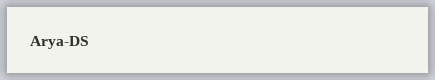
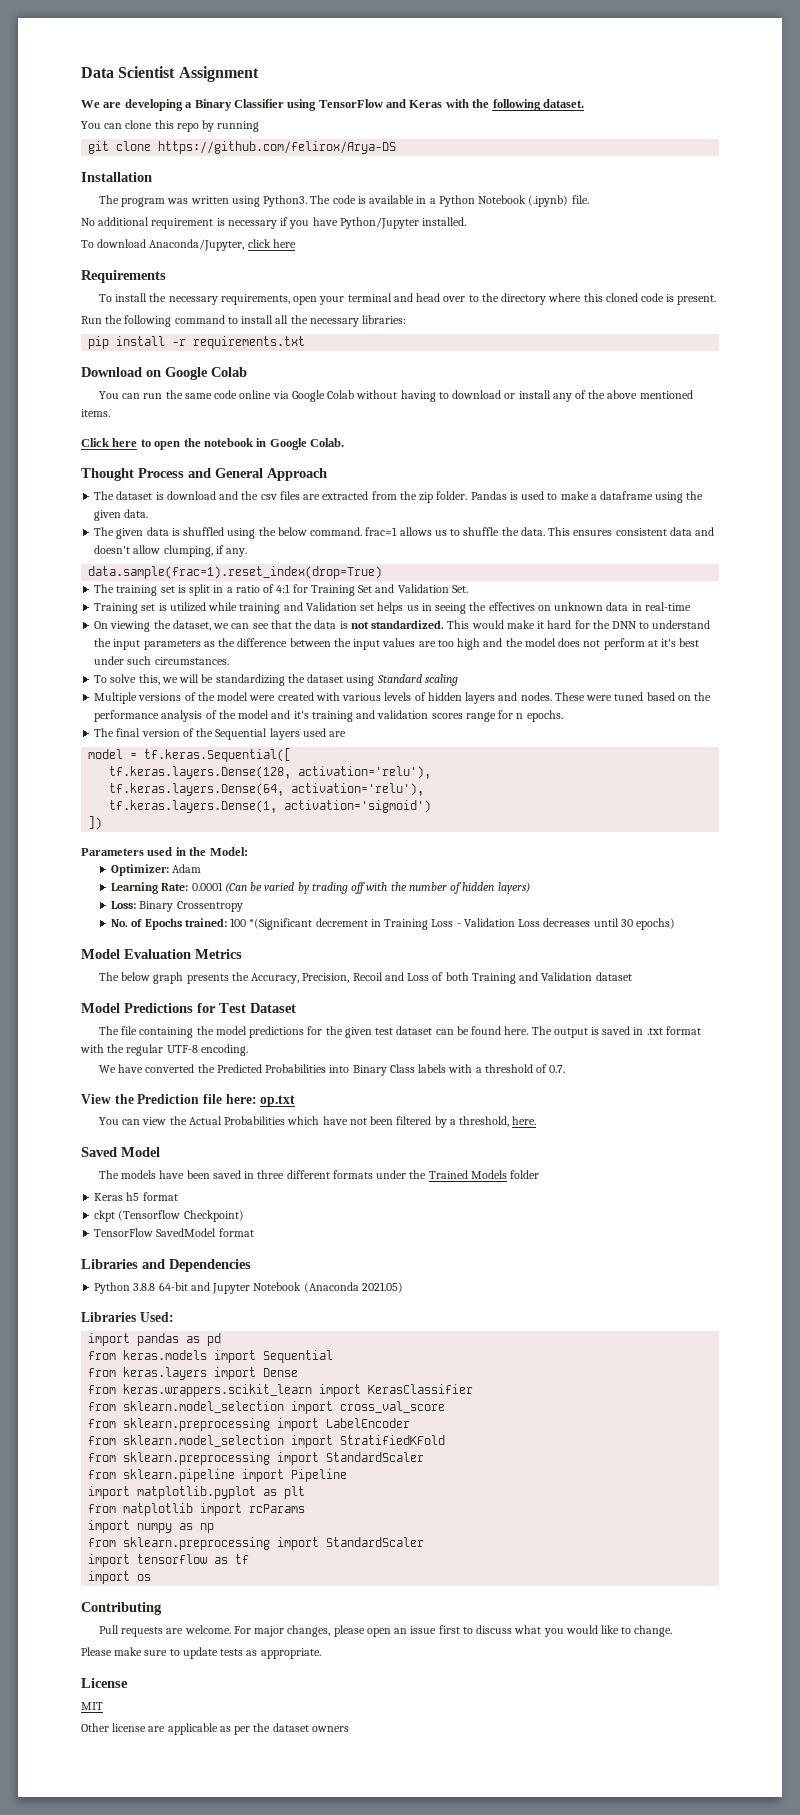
- Arya-DS
+ Data Scientist Assignment
+ We are developing a Binary Classifier using TensorFlow and Keras with the following dataset.
+ You can clone this repo by running
+ git clone https://github.com/felirox/Arya-DS
+ Installation
+ The program was written using Python3. The code is available in a Python Notebook (.ipynb) file.
+ No additional requirement is necessary if you have Python/Jupyter installed.
+ To download Anaconda/Jupyter, click here
+ Requirements
+ To install the necessary requirements, open your terminal and head over to the directory where this cloned code is present.
+ Run the following command to install all the necessary libraries:
+ pip install -r requirements.txt
+ Download on Google Colab
+ You can run the same code online via Google Colab without having to download or install any of the above mentioned items.
+ Click here to open the notebook in Google Colab.
+ Thought Process and General Approach
+ The dataset is download and the csv files are extracted from the zip folder. Pandas is used to make a dataframe using the given data.
+ The given data is shuffled using the below command. frac=1 allows us to shuffle the data. This ensures consistent data and doesn't allow clumping, if any.
+ data.sample(frac=1).reset_index(drop=True)
+ The training set is split in a ratio of 4:1 for Training Set and Validation Set.
+ Training set is utilized while training and Validation set helps us in seeing the effectives on unknown data in real-time
+ On viewing the dataset, we can see that the data is not standardized. This would make it hard for the DNN to understand the input parameters as the difference between the input values are too high and the model does not perform at it's best under such circumstances.
+ To solve this, we will be standardizing the dataset using Standard scaling
+ Multiple versions of the model were created with various levels of hidden layers and nodes. These were tuned based on the performance analysis of the model and it's training and validation scores range for n epochs.
+ The final version of the Sequential layers used are
+ model = tf.keras.Sequential([
+ tf.keras.layers.Dense(128, activation='relu'),
+ tf.keras.layers.Dense(64, activation='relu'),
+ tf.keras.layers.Dense(1, activation='sigmoid')
+ ])
+ Parameters used in the Model:
+ Optimizer: Adam
+ Learning Rate: 0.0001 (Can be varied by trading off with the number of hidden layers)
+ Loss: Binary Crossentropy
+ No. of Epochs trained: 100 *(Significant decrement in Training Loss - Validation Loss decreases until 30 epochs)
+ Model Evaluation Metrics
+ The below graph presents the Accuracy, Precision, Recoil and Loss of both Training and Validation dataset
+ Model Predictions for Test Dataset
+ The file containing the model predictions for the given test dataset can be found here. The output is saved in .txt format with the regular UTF-8 encoding.
+ We have converted the Predicted Probabilities into Binary Class labels with a threshold of 0.7.
+ View the Prediction file here: op.txt
+ You can view the Actual Probabilities which have not been filtered by a threshold, here.
+ Saved Model
+ The models have been saved in three different formats under the Trained Models folder
+ Keras h5 format
+ ckpt (Tensorflow Checkpoint)
+ TensorFlow SavedModel format
+ Libraries and Dependencies
+ Python 3.8.8 64-bit and Jupyter Notebook (Anaconda 2021.05)
+ Libraries Used:
+ import pandas as pd
+ from keras.models import Sequential
+ from keras.layers import Dense
+ from keras.wrappers.scikit_learn import KerasClassifier
+ from sklearn.model_selection import cross_val_score
+ from sklearn.preprocessing import LabelEncoder
+ from sklearn.model_selection import StratifiedKFold
+ from sklearn.preprocessing import StandardScaler
+ from sklearn.pipeline import Pipeline
+ import matplotlib.pyplot as plt
+ from matplotlib import rcParams
+ import numpy as np
+ from sklearn.preprocessing import StandardScaler
+ import tensorflow as tf
+ import os
+ Contributing
+ Pull requests are welcome. For major changes, please open an issue first to discuss what you would like to change.
+ Please make sure to update tests as appropriate.
+ License
+ MIT
+ Other license are applicable as per the dataset owners

